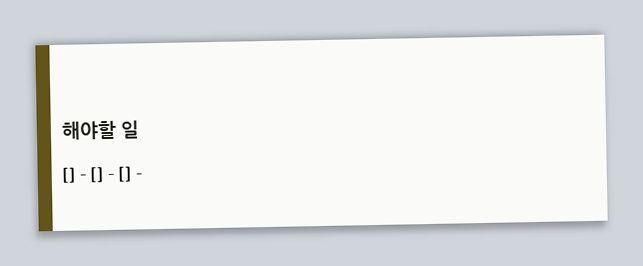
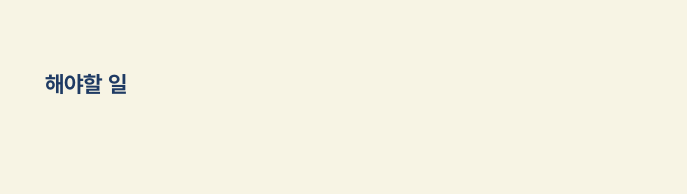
- [] - [] - [] -

